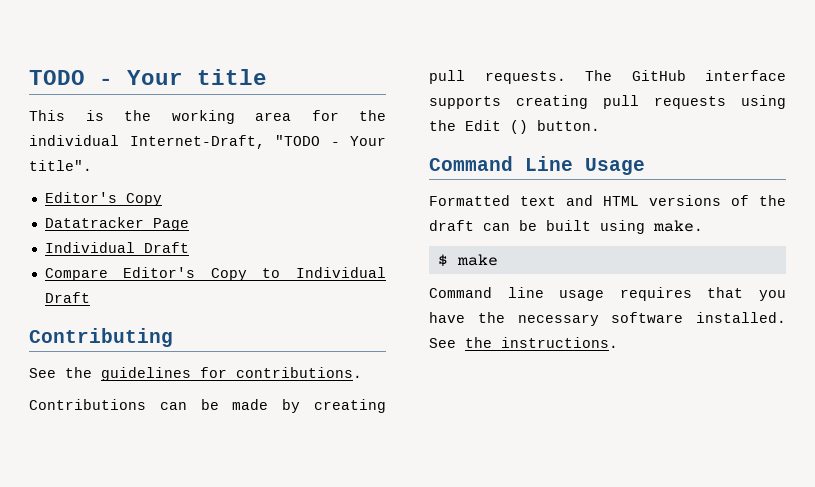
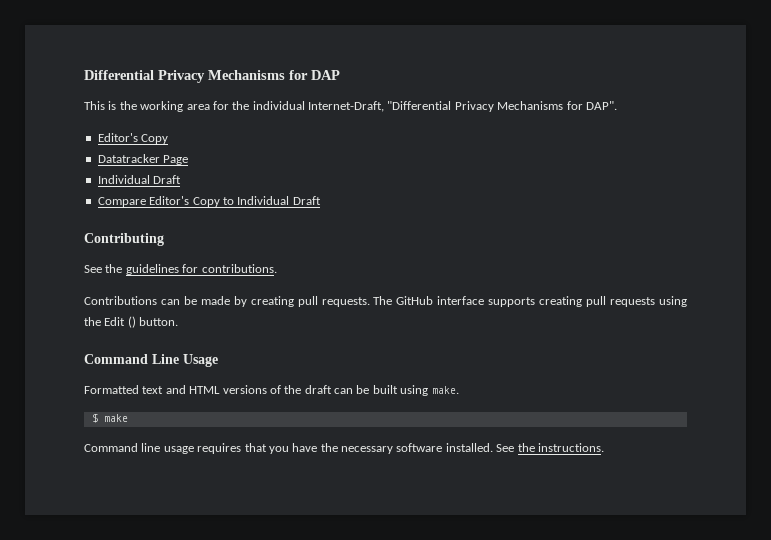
- TODO - Your title
+ Differential Privacy Mechanisms for DAP
- This is the working area for the individual Internet-Draft, "TODO - Your title".
+ This is the working area for the individual Internet-Draft, "Differential Privacy Mechanisms for DAP".

